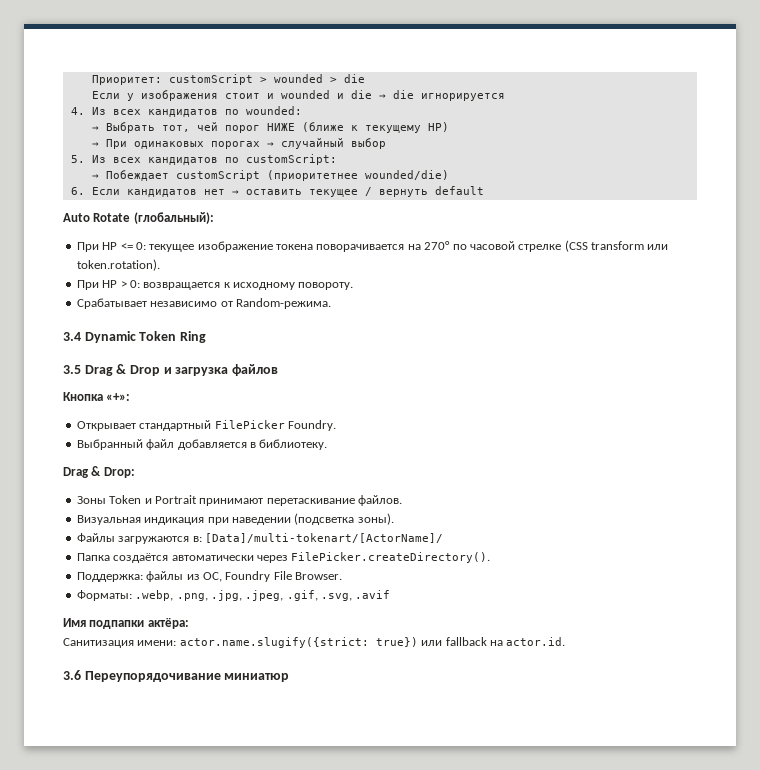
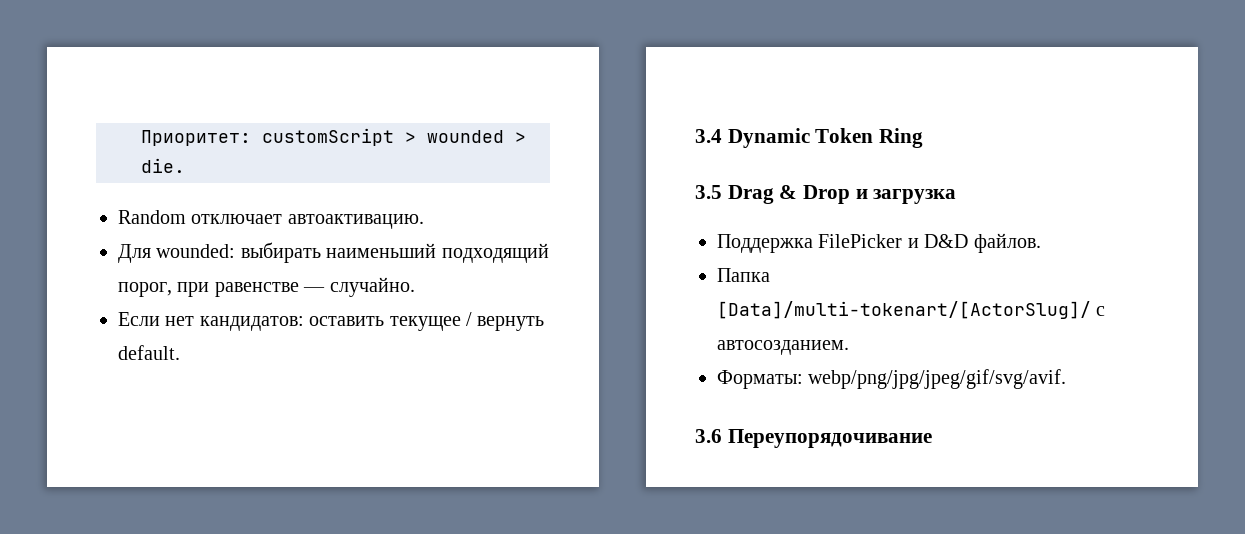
- Приоритет: customScript > wounded > die
- Если у изображения стоит и wounded и die → die игнорируется
- 4. Из всех кандидатов по wounded:
- → Выбрать тот, чей порог НИЖЕ (ближе к текущему HP)
- → При одинаковых порогах → случайный выбор
- 5. Из всех кандидатов по customScript:
- → Побеждает customScript (приоритетнее wounded/die)
- 6. Если кандидатов нет → оставить текущее / вернуть default
- Auto Rotate (глобальный):
- При HP <= 0: текущее изображение токена поворачивается на 270° по часовой стрелке (CSS transform или token.rotation).
- При HP > 0: возвращается к исходному повороту.
- Срабатывает независимо от Random-режима.
+ Приоритет: customScript > wounded > die.
+ Random отключает автоактивацию.
+ Для wounded: выбирать наименьший подходящий порог, при равенстве — случайно.
+ Если нет кандидатов: оставить текущее / вернуть default.
- 3.5 Drag & Drop и загрузка файлов
- Кнопка «+»:
- Открывает стандартный FilePicker Foundry.
- Выбранный файл добавляется в библиотеку.
- Drag & Drop:
- Зоны Token и Portrait принимают перетаскивание файлов.
- Визуальная индикация при наведении (подсветка зоны).
- Файлы загружаются в: [Data]/multi-tokenart/[ActorName]/
- Папка создаётся автоматически через FilePicker.createDirectory().
- Поддержка: файлы из ОС, Foundry File Browser.
- Форматы: .webp, .png, .jpg, .jpeg, .gif, .svg, .avif
- Имя подпапки актёра:
- Санитизация имени: actor.name.slugify({strict: true}) или fallback на actor.id.
+ 3.5 Drag & Drop и загрузка
+ Поддержка FilePicker и D&D файлов.
+ Папка [Data]/multi-tokenart/[ActorSlug]/ с автосозданием.
+ Форматы: webp/png/jpg/jpeg/gif/svg/avif.
- 3.6 Переупорядочивание миниатюр
+ 3.6 Переупорядочивание

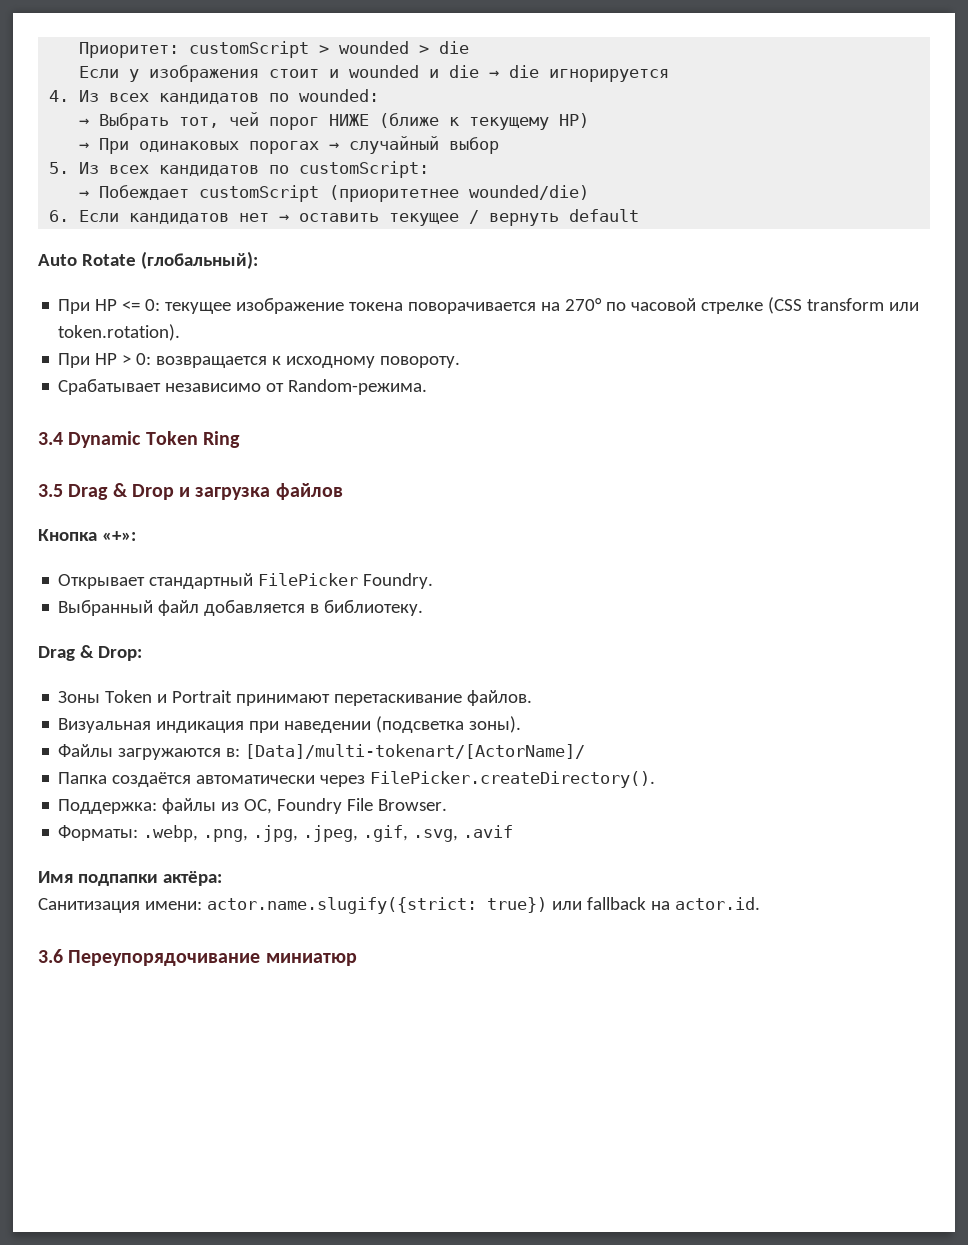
- Приоритет: customScript > wounded > die.
- Random отключает автоактивацию.
- Для wounded: выбирать наименьший подходящий порог, при равенстве — случайно.
- Если нет кандидатов: оставить текущее / вернуть default.
+ Приоритет: customScript > wounded > die
+ Если у изображения стоит и wounded и die → die игнорируется
+ 4. Из всех кандидатов по wounded:
+ → Выбрать тот, чей порог НИЖЕ (ближе к текущему HP)
+ → При одинаковых порогах → случайный выбор
+ 5. Из всех кандидатов по customScript:
+ → Побеждает customScript (приоритетнее wounded/die)
+ 6. Если кандидатов нет → оставить текущее / вернуть default
+ Auto Rotate (глобальный):
+ При HP <= 0: текущее изображение токена поворачивается на 270° по часовой стрелке (CSS transform или token.rotation).
+ При HP > 0: возвращается к исходному повороту.
+ Срабатывает независимо от Random-режима.
- 3.5 Drag & Drop и загрузка
- Поддержка FilePicker и D&D файлов.
- Папка [Data]/multi-tokenart/[ActorSlug]/ с автосозданием.
- Форматы: webp/png/jpg/jpeg/gif/svg/avif.
+ 3.5 Drag & Drop и загрузка файлов
+ Кнопка «+»:
+ Открывает стандартный FilePicker Foundry.
+ Выбранный файл добавляется в библиотеку.
+ Drag & Drop:
+ Зоны Token и Portrait принимают перетаскивание файлов.
+ Визуальная индикация при наведении (подсветка зоны).
+ Файлы загружаются в: [Data]/multi-tokenart/[ActorName]/
+ Папка создаётся автоматически через FilePicker.createDirectory().
+ Поддержка: файлы из ОС, Foundry File Browser.
+ Форматы: .webp, .png, .jpg, .jpeg, .gif, .svg, .avif
+ Имя подпапки актёра:
+ Санитизация имени: actor.name.slugify({strict: true}) или fallback на actor.id.
- 3.6 Переупорядочивание
+ 3.6 Переупорядочивание миниатюр

